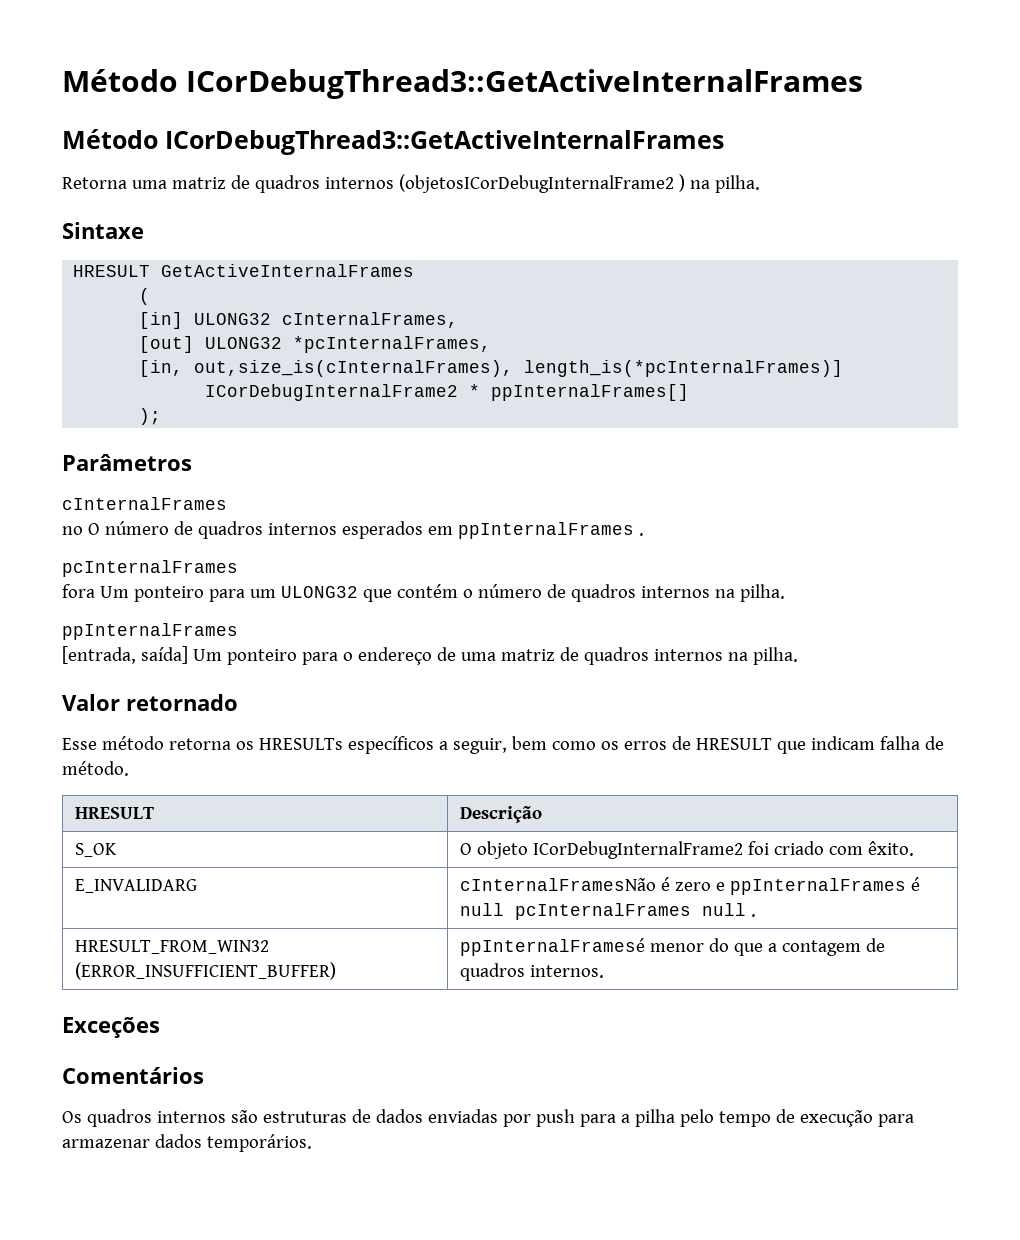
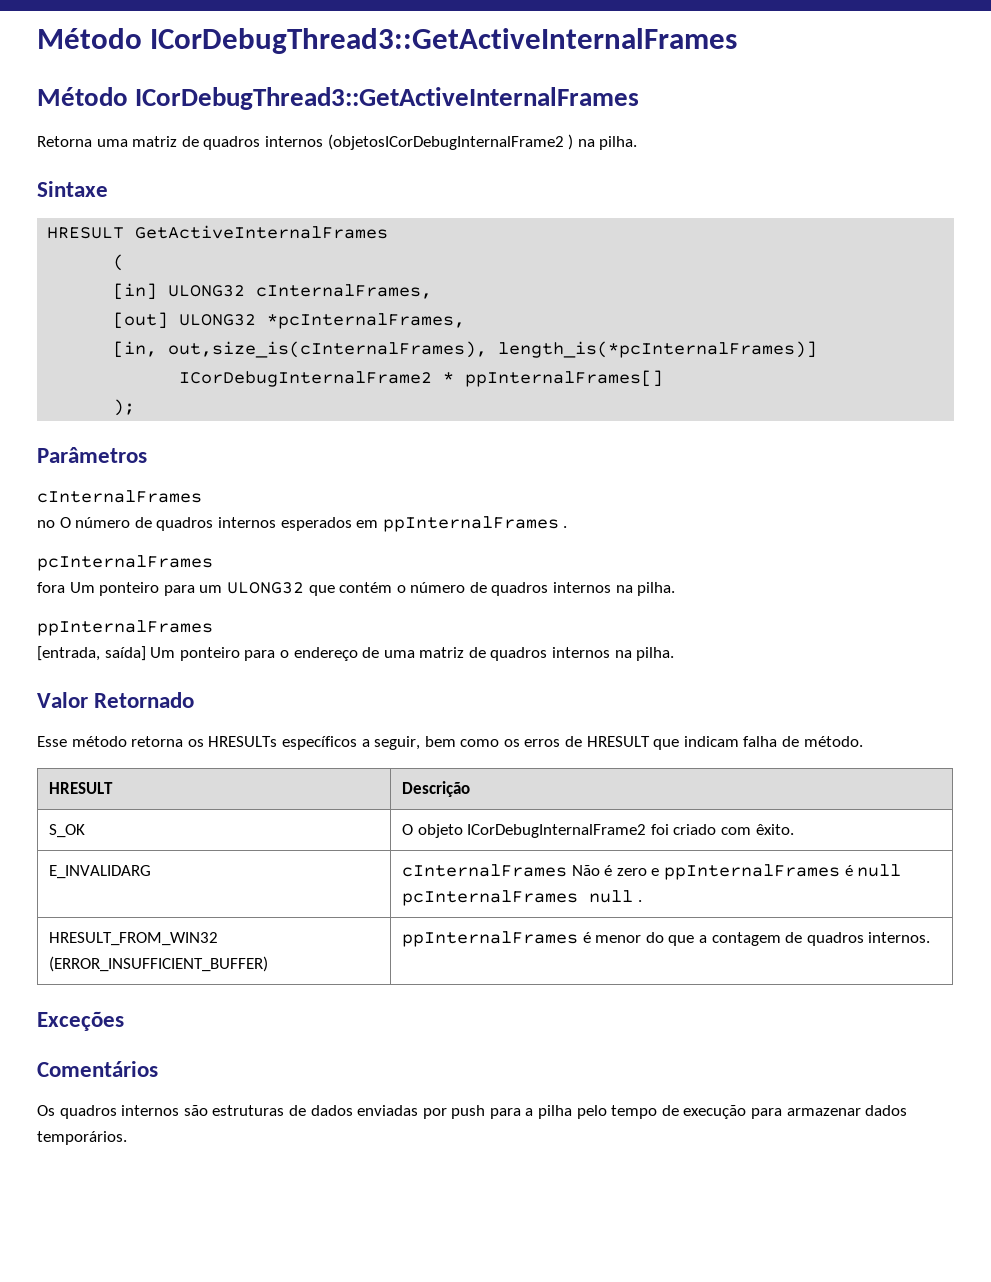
- Valor retornado
+ Valor Retornado
- E_INVALIDARG | cInternalFramesNão é zero e ppInternalFrames é null pcInternalFrames null .
+ E_INVALIDARG | cInternalFrames Não é zero e ppInternalFrames é null pcInternalFrames null .
- HRESULT_FROM_WIN32 (ERROR_INSUFFICIENT_BUFFER) | ppInternalFramesé menor do que a contagem de quadros internos.
+ HRESULT_FROM_WIN32 (ERROR_INSUFFICIENT_BUFFER) | ppInternalFrames é menor do que a contagem de quadros internos.

